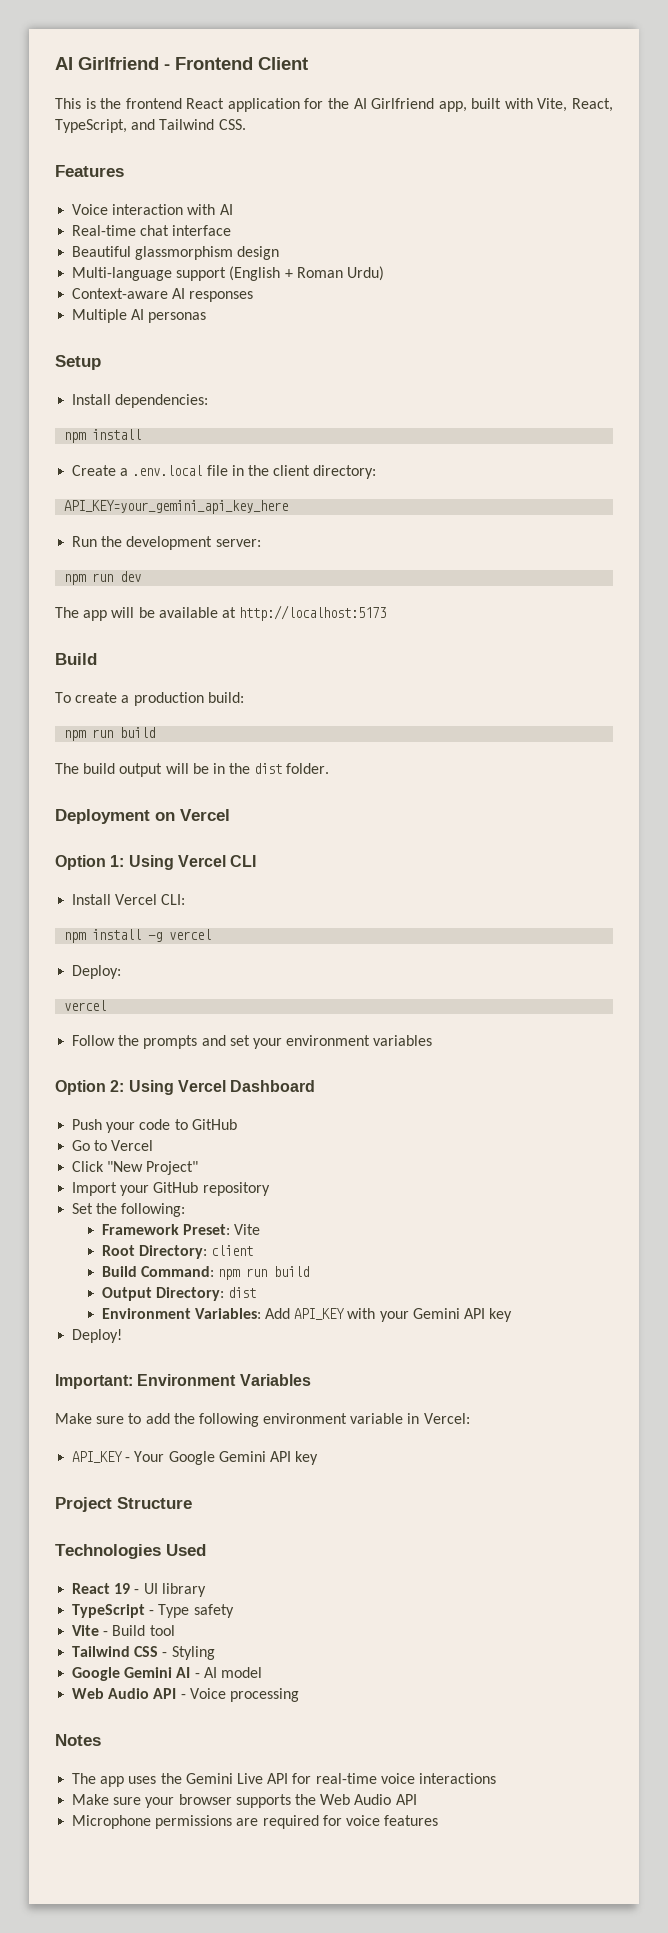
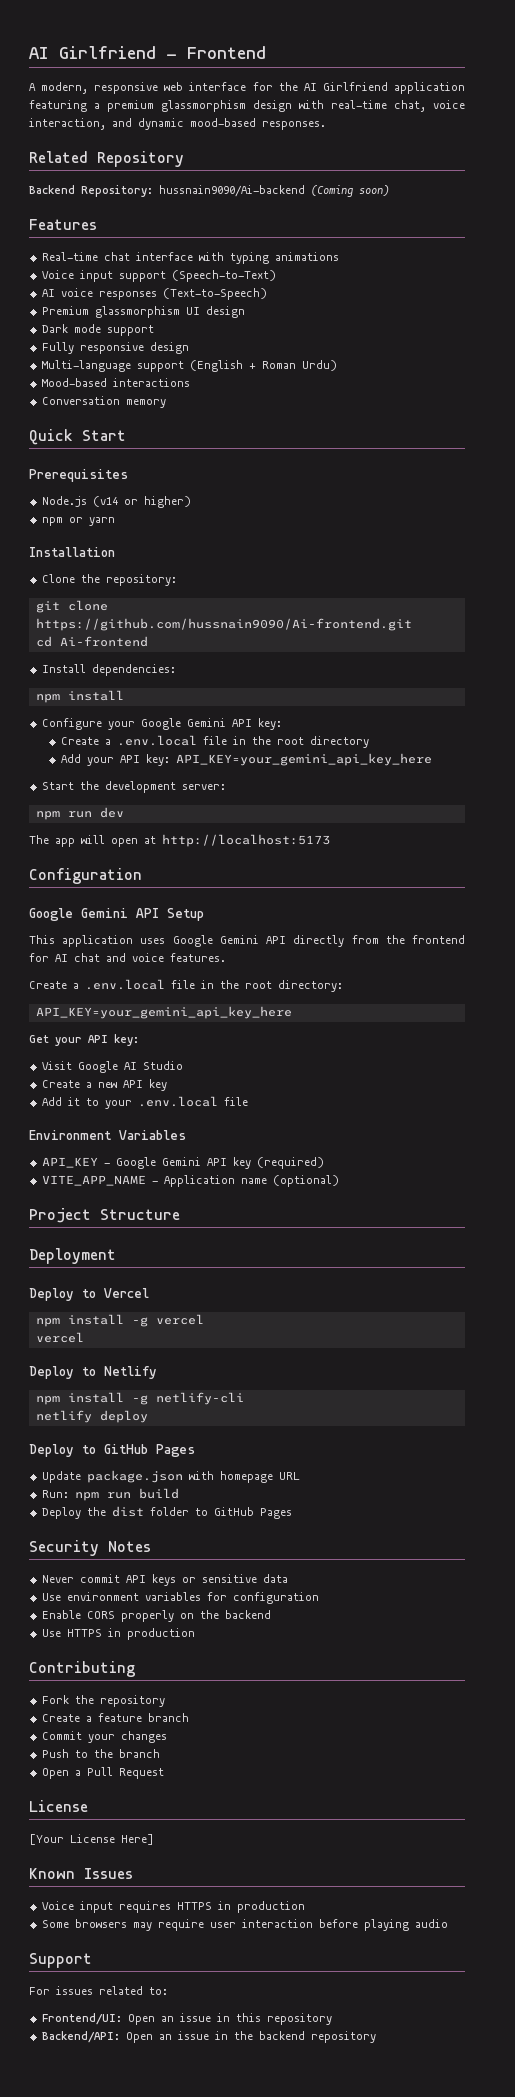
- AI Girlfriend - Frontend Client
- This is the frontend React application for the AI Girlfriend app, built with Vite, React, TypeScript, and Tailwind CSS.
+ AI Girlfriend - Frontend
+ A modern, responsive web interface for the AI Girlfriend application featuring a premium glassmorphism design with real-time chat, voice interaction, and dynamic mood-based responses.
+ Related Repository
+ Backend Repository: hussnain9090/Ai-backend (Coming soon)
  Features
- Voice interaction with AI
- Real-time chat interface
- Beautiful glassmorphism design
+ Real-time chat interface with typing animations
+ Voice input support (Speech-to-Text)
+ AI voice responses (Text-to-Speech)
+ Premium glassmorphism UI design
+ Dark mode support
+ Fully responsive design
- Context-aware AI responses
- Multiple AI personas
- Setup
+ Mood-based interactions
+ Conversation memory
+ Quick Start
+ Prerequisites
+ Node.js (v14 or higher)
+ npm or yarn
+ Installation
+ Clone the repository:
+ git clone https://github.com/hussnain9090/Ai-frontend.git
+ cd Ai-frontend
  Install dependencies:
  npm install
- Create a .env.local file in the client directory:
- API_KEY=your_gemini_api_key_here
- Run the development server:
+ Configure your Google Gemini API key:
+ Create a .env.local file in the root directory
+ Add your API key: API_KEY=your_gemini_api_key_here
+ Start the development server:
- The app will be available at http://localhost:5173
- Build
- To create a production build:
- npm run build
- The build output will be in the dist folder.
+ The app will open at http://localhost:5173
+ Configuration
+ Google Gemini API Setup
+ This application uses Google Gemini API directly from the frontend for AI chat and voice features.
+ Create a .env.local file in the root directory:
+ API_KEY=your_gemini_api_key_here
+ Get your API key:
+ Visit Google AI Studio
+ Create a new API key
+ Add it to your .env.local file
+ Environment Variables
+ API_KEY - Google Gemini API key (required)
+ VITE_APP_NAME - Application name (optional)
+ Project Structure
- Deployment on Vercel
- Option 1: Using Vercel CLI
- Install Vercel CLI:
+ Deployment
+ Deploy to Vercel
  npm install -g vercel
- Deploy:
  vercel
- Follow the prompts and set your environment variables
- Option 2: Using Vercel Dashboard
- Push your code to GitHub
- Go to Vercel
- Click "New Project"
- Import your GitHub repository
- Set the following:
- Framework Preset: Vite
- Root Directory: client
- Build Command: npm run build
- Output Directory: dist
- Environment Variables: Add API_KEY with your Gemini API key
- Deploy!
- Important: Environment Variables
- Make sure to add the following environment variable in Vercel:
- API_KEY - Your Google Gemini API key
- Project Structure
- Technologies Used
- React 19 - UI library
- TypeScript - Type safety
- Vite - Build tool
- Tailwind CSS - Styling
- Google Gemini AI - AI model
- Web Audio API - Voice processing
- Notes
- The app uses the Gemini Live API for real-time voice interactions
- Make sure your browser supports the Web Audio API
- Microphone permissions are required for voice features
+ Deploy to Netlify
+ npm install -g netlify-cli
+ netlify deploy
+ Deploy to GitHub Pages
+ Update package.json with homepage URL
+ Run: npm run build
+ Deploy the dist folder to GitHub Pages
+ Security Notes
+ Never commit API keys or sensitive data
+ Use environment variables for configuration
+ Enable CORS properly on the backend
+ Use HTTPS in production
+ Contributing
+ Fork the repository
+ Create a feature branch
+ Commit your changes
+ Push to the branch
+ Open a Pull Request
+ License
+ [Your License Here]
+ Known Issues
+ Voice input requires HTTPS in production
+ Some browsers may require user interaction before playing audio
+ Support
+ For issues related to:
+ Frontend/UI: Open an issue in this repository
+ Backend/API: Open an issue in the backend repository

